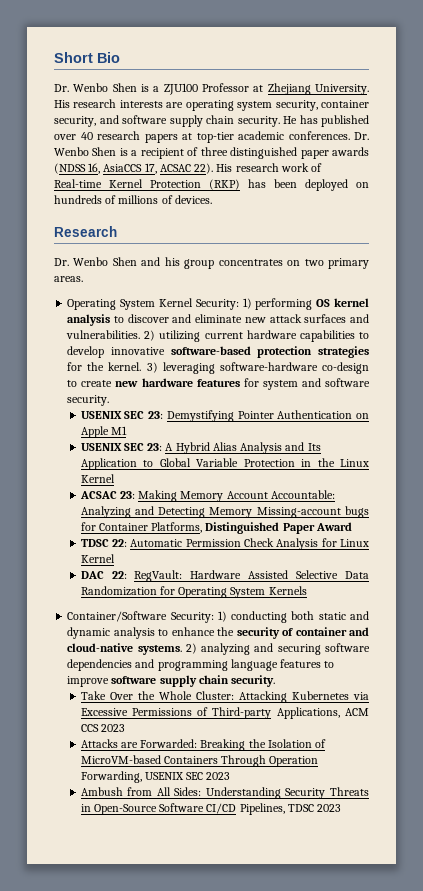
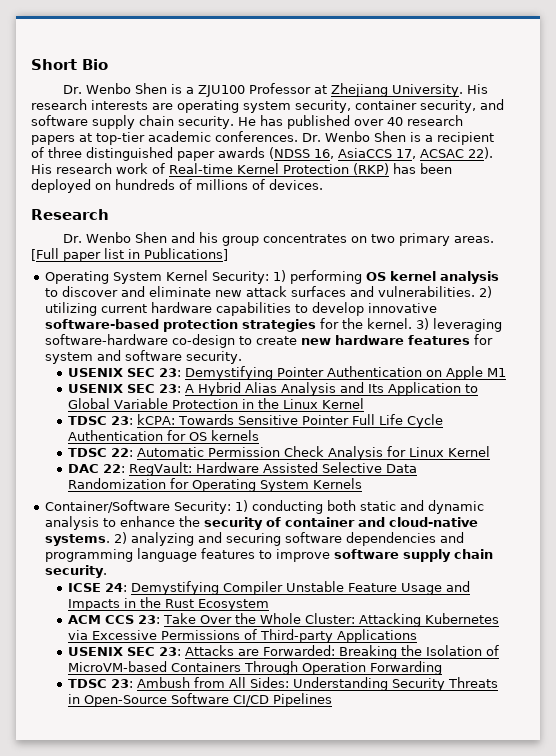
+ [Full paper list in Publications]
- ACSAC 23: Making Memory Account Accountable: Analyzing and Detecting Memory Missing-account bugs for Container Platforms, Distinguished Paper Award
+ TDSC 23: kCPA: Towards Sensitive Pointer Full Life Cycle Authentication for OS kernels
- Take Over the Whole Cluster: Attacking Kubernetes via Excessive Permissions of Third-party Applications, ACM CCS 2023
- Attacks are Forwarded: Breaking the Isolation of MicroVM-based Containers Through Operation Forwarding, USENIX SEC 2023
- Ambush from All Sides: Understanding Security Threats in Open-Source Software CI/CD Pipelines, TDSC 2023
+ ICSE 24: Demystifying Compiler Unstable Feature Usage and Impacts in the Rust Ecosystem
+ ACM CCS 23: Take Over the Whole Cluster: Attacking Kubernetes via Excessive Permissions of Third-party Applications
+ USENIX SEC 23: Attacks are Forwarded: Breaking the Isolation of MicroVM-based Containers Through Operation Forwarding
+ TDSC 23: Ambush from All Sides: Understanding Security Threats in Open-Source Software CI/CD Pipelines

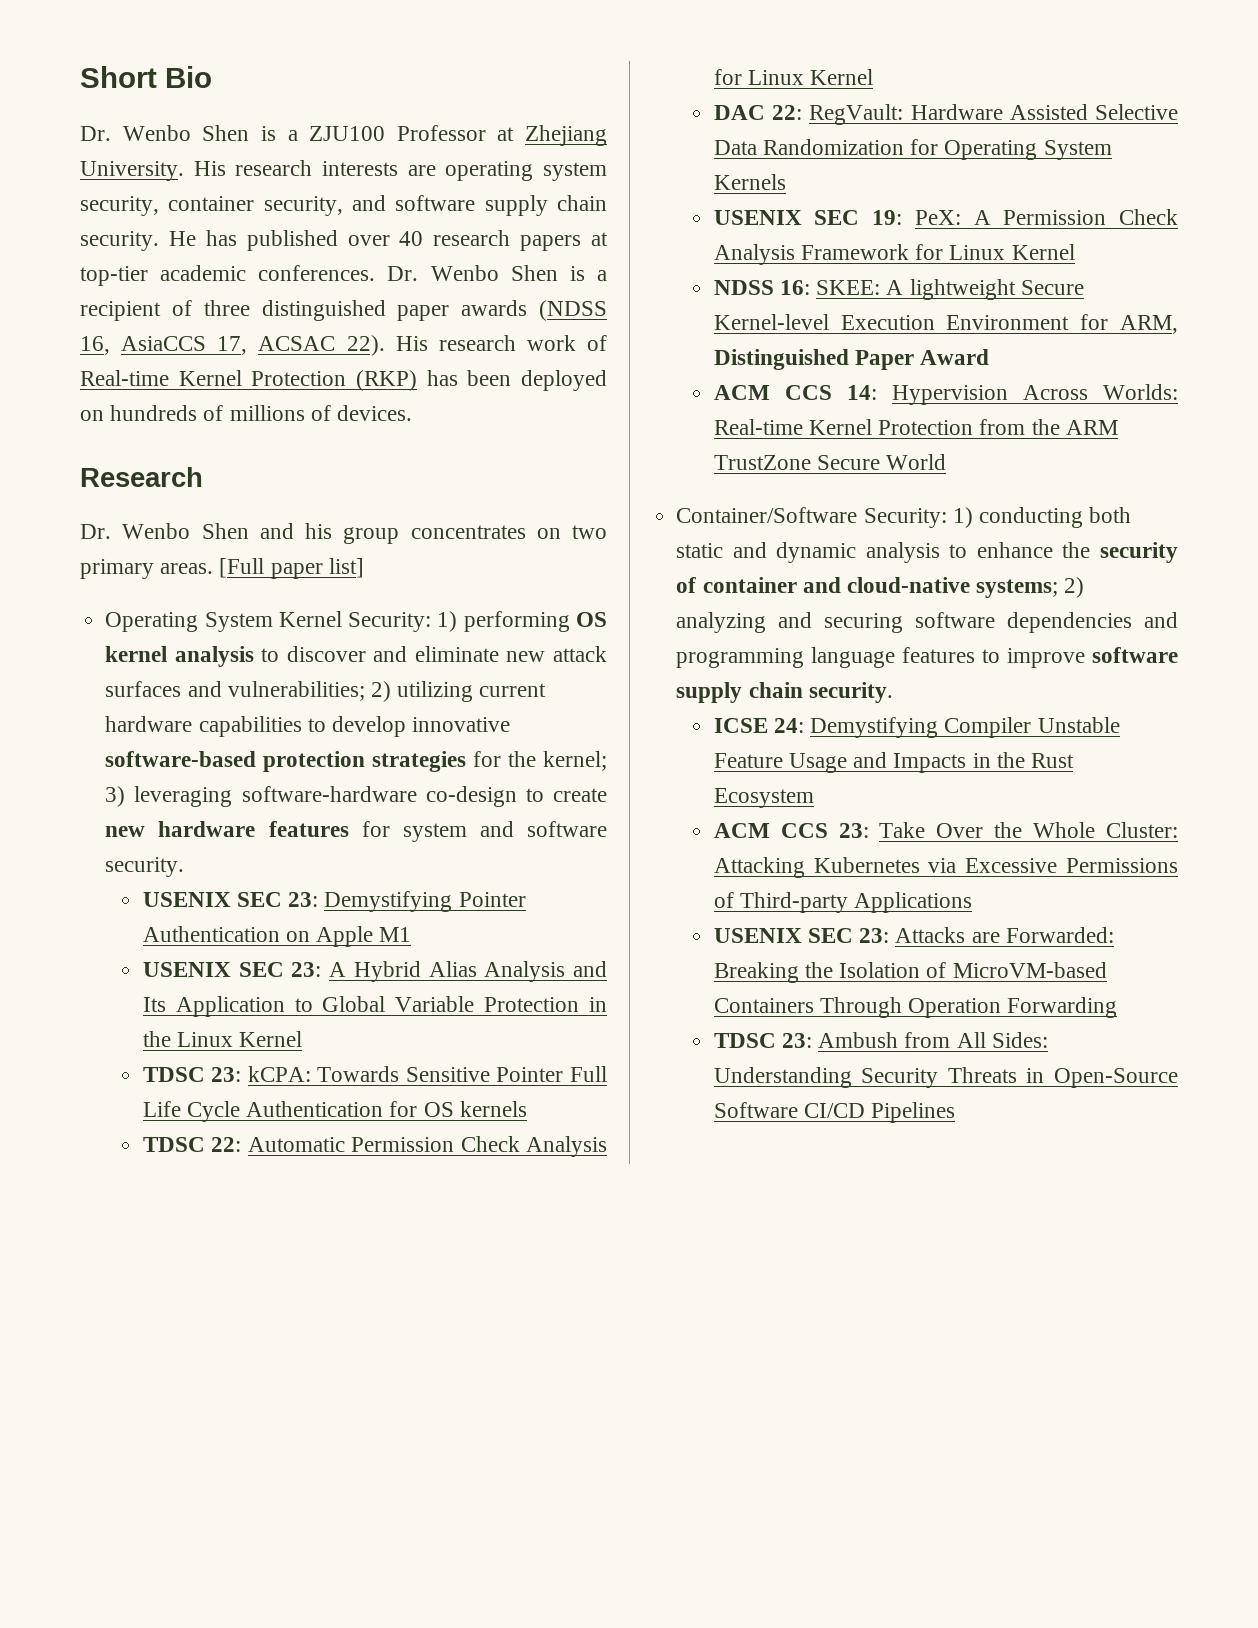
- [Full paper list in Publications]
+ [Full paper list]
- Operating System Kernel Security: 1) performing OS kernel analysis to discover and eliminate new attack surfaces and vulnerabilities. 2) utilizing current hardware capabilities to develop innovative software-based protection strategies for the kernel. 3) leveraging software-hardware co-design to create new hardware features for system and software security.
+ Operating System Kernel Security: 1) performing OS kernel analysis to discover and eliminate new attack surfaces and vulnerabilities; 2) utilizing current hardware capabilities to develop innovative software-based protection strategies for the kernel; 3) leveraging software-hardware co-design to create new hardware features for system and software security.
+ USENIX SEC 19: PeX: A Permission Check Analysis Framework for Linux Kernel
+ NDSS 16: SKEE: A lightweight Secure Kernel-level Execution Environment for ARM, Distinguished Paper Award
+ ACM CCS 14: Hypervision Across Worlds: Real-time Kernel Protection from the ARM TrustZone Secure World
- Container/Software Security: 1) conducting both static and dynamic analysis to enhance the security of container and cloud-native systems. 2) analyzing and securing software dependencies and programming language features to improve software supply chain security.
+ Container/Software Security: 1) conducting both static and dynamic analysis to enhance the security of container and cloud-native systems; 2) analyzing and securing software dependencies and programming language features to improve software supply chain security.

